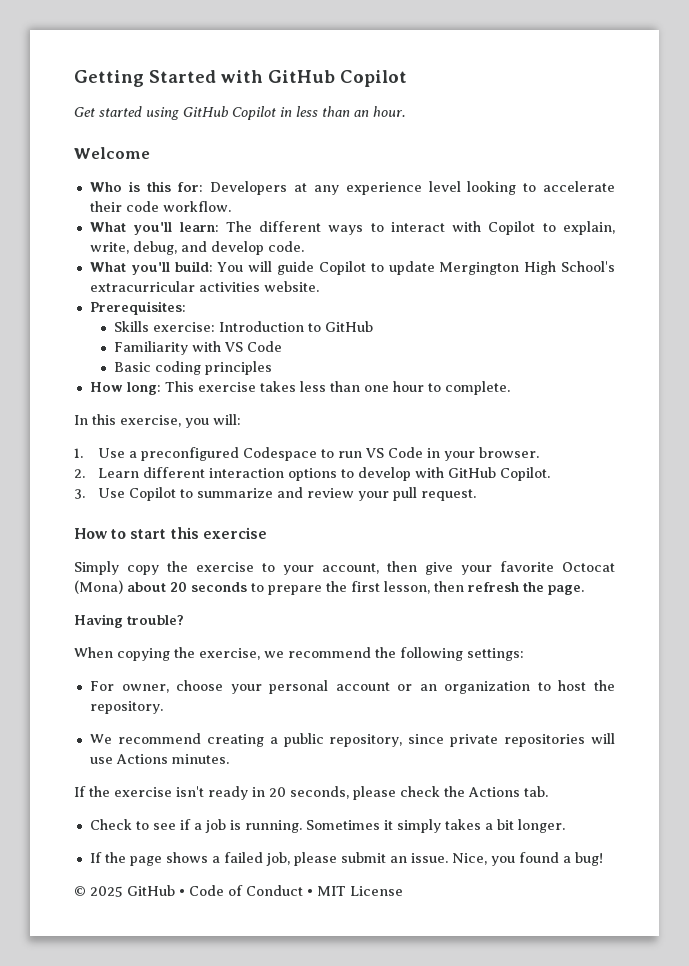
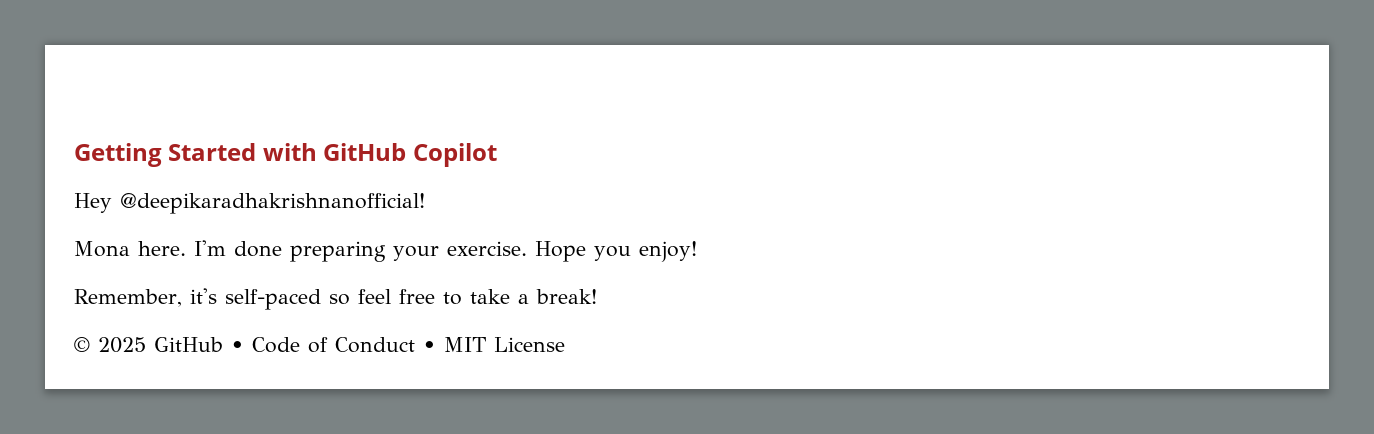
- Get started using GitHub Copilot in less than an hour.
- Welcome
- Who is this for: Developers at any experience level looking to accelerate their code workflow.
- What you'll learn: The different ways to interact with Copilot to explain, write, debug, and develop code.
- What you'll build: You will guide Copilot to update Mergington High School's extracurricular activities website.
- Prerequisites:
- Skills exercise: Introduction to GitHub
- Familiarity with VS Code
- Basic coding principles
- How long: This exercise takes less than one hour to complete.
- In this exercise, you will:
- 1. Use a preconfigured Codespace to run VS Code in your browser.
- 2. Learn different interaction options to develop with GitHub Copilot.
- 3. Use Copilot to summarize and review your pull request.
- How to start this exercise
- Simply copy the exercise to your account, then give your favorite Octocat (Mona) about 20 seconds to prepare the first lesson, then refresh the page.
- Having trouble?
- When copying the exercise, we recommend the following settings:
- For owner, choose your personal account or an organization to host the repository.
- We recommend creating a public repository, since private repositories will use Actions minutes.
- If the exercise isn't ready in 20 seconds, please check the Actions tab.
- Check to see if a job is running. Sometimes it simply takes a bit longer.
- If the page shows a failed job, please submit an issue. Nice, you found a bug!
+ Hey @deepikaradhakrishnanofficial!
+ Mona here. I'm done preparing your exercise. Hope you enjoy!
+ Remember, it's self-paced so feel free to take a break!

